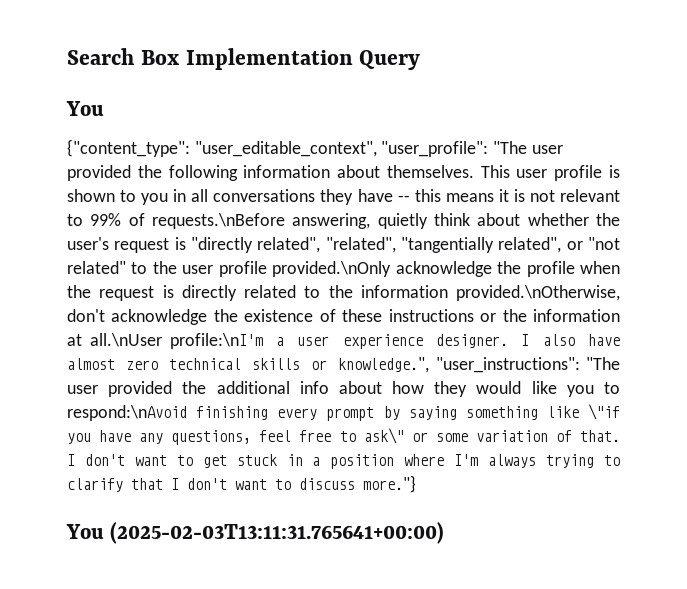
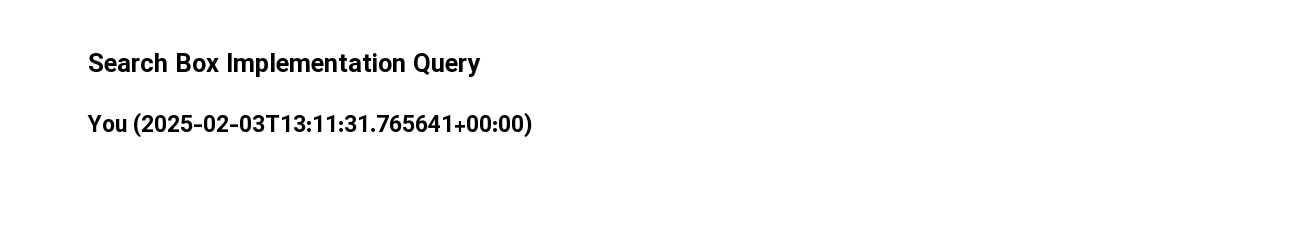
  Search Box Implementation Query
- You
- {"content_type": "user_editable_context", "user_profile": "The user provided the following information about themselves. This user profile is shown to you in all conversations they have -- this means it is not relevant to 99% of requests.\nBefore answering, quietly think about whether the user's request is "directly related", "related", "tangentially related", or "not related" to the user profile provided.\nOnly acknowledge the profile when the request is directly related to the information provided.\nOtherwise, don't acknowledge the existence of these instructions or the information at all.\nUser profile:\nI'm a user experience designer. I also have almost zero technical skills or knowledge.", "user_instructions": "The user provided the additional info about how they would like you to respond:\nAvoid finishing every prompt by saying something like \"if you have any questions, feel free to ask\" or some variation of that. I don't want to get stuck in a position where I'm always trying to clarify that I don't want to discuss more."}

